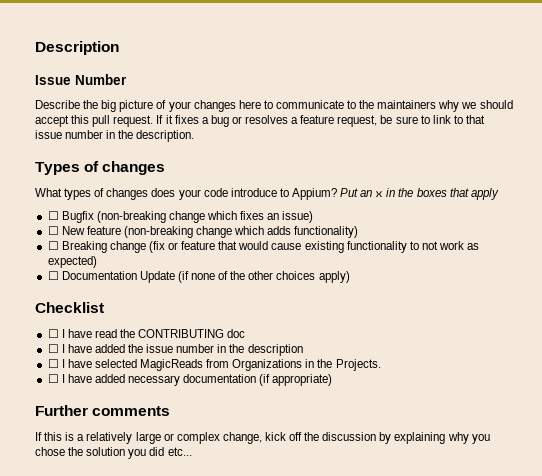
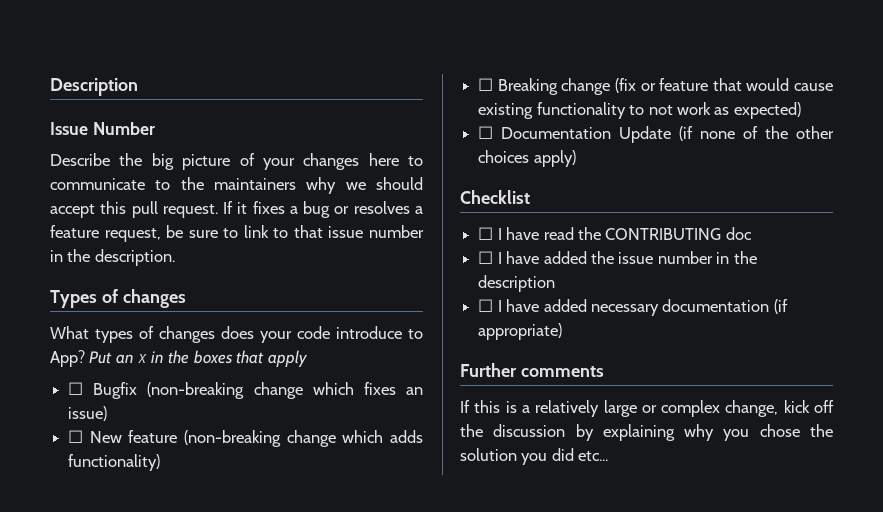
- What types of changes does your code introduce to Appium?
+ What types of changes does your code introduce to App?
- ☐ I have selected MagicReads from Organizations in the Projects.

